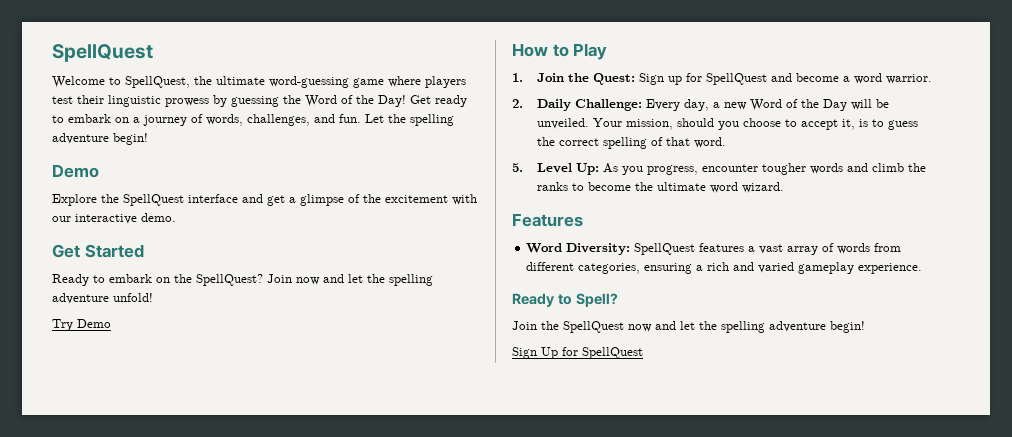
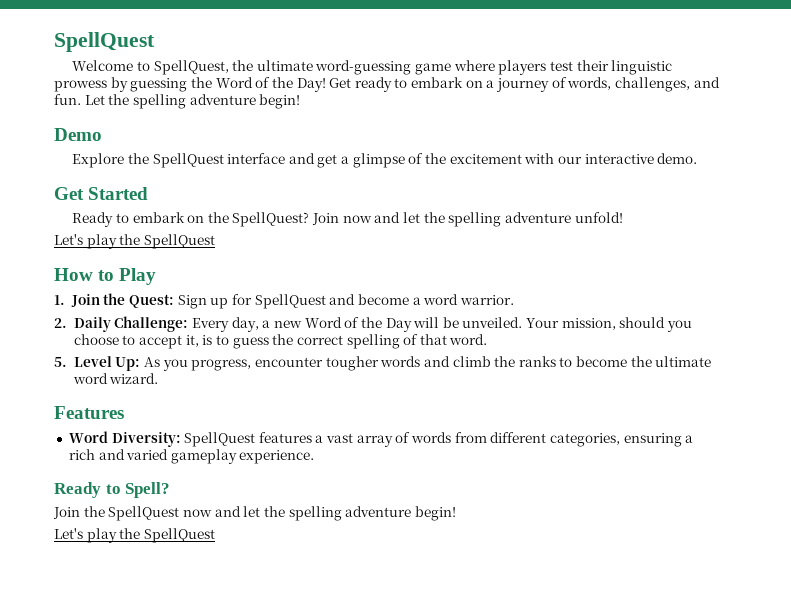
  Join now and let the spelling adventure unfold!
- Try Demo
+ Let's play the SpellQuest
  Join the SpellQuest now and let the spelling adventure begin!
- Sign Up for SpellQuest
+ Let's play the SpellQuest

